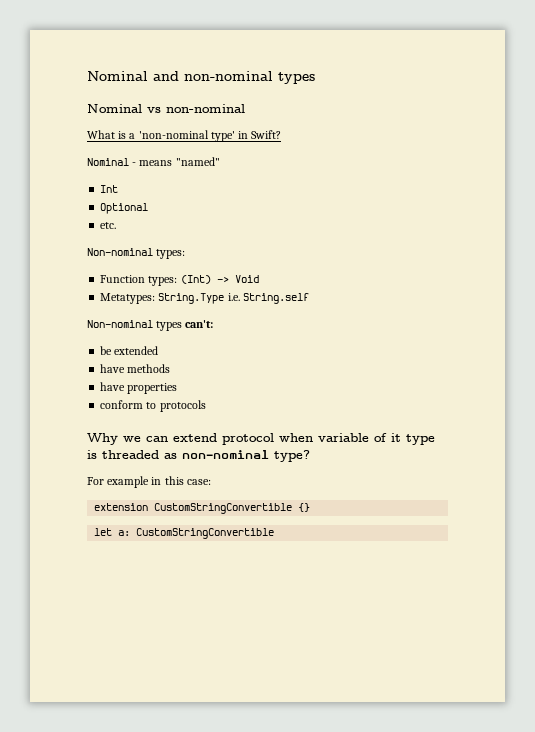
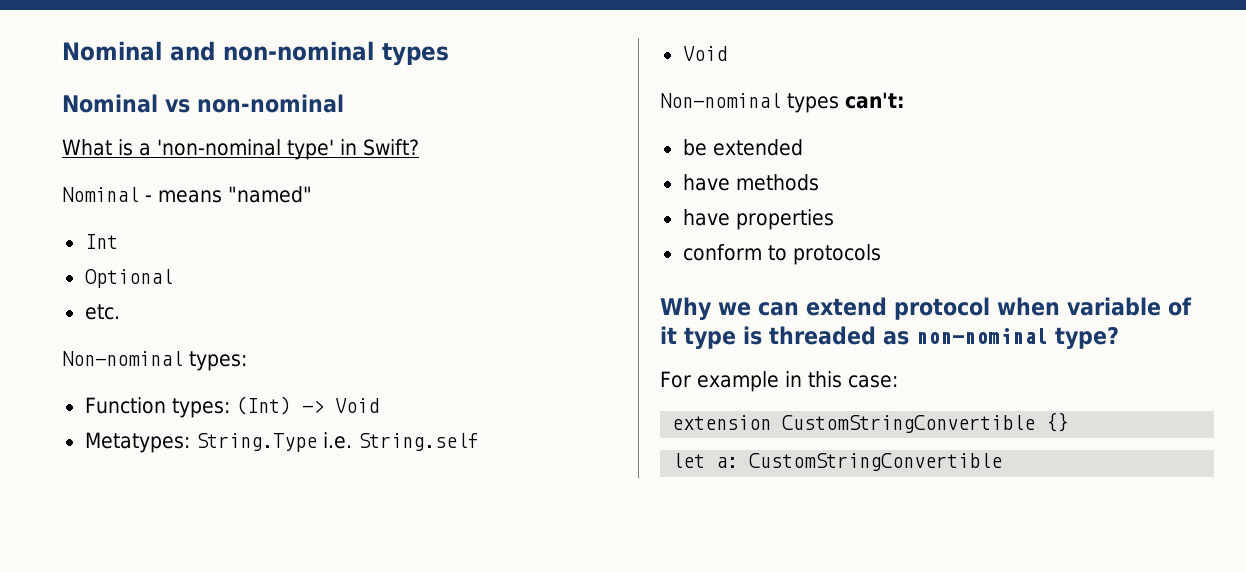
  Metatypes: String.Type i.e. String.self
+ Void

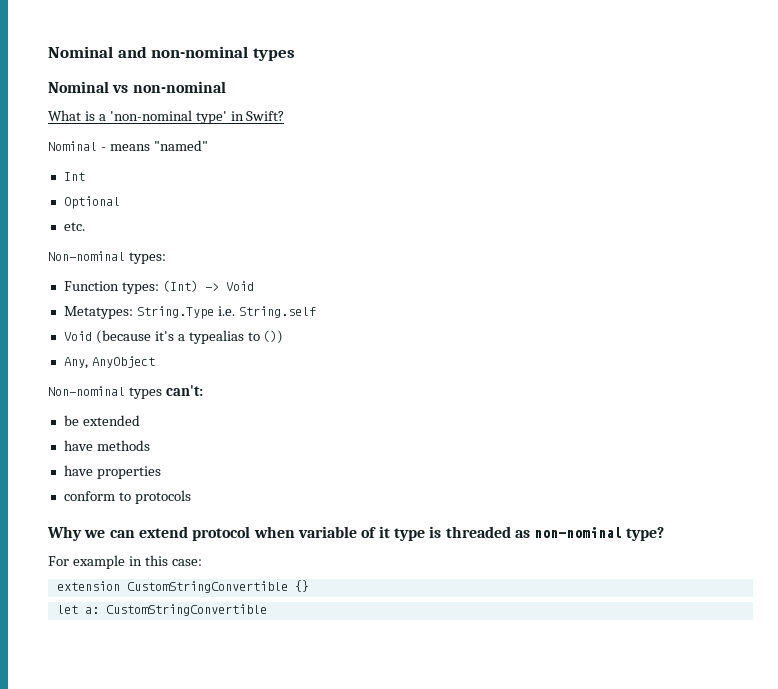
  Metatypes: String.Type i.e. String.self
- Void
+ Void (because it's a typealias to ())
+ Any, AnyObject

